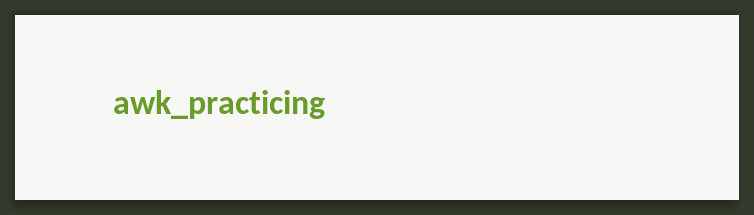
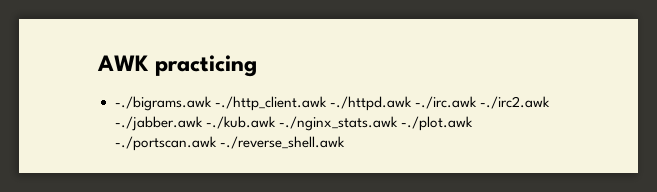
- awk_practicing
+ AWK practicing
+ -./bigrams.awk -./http_client.awk -./httpd.awk -./irc.awk -./irc2.awk -./jabber.awk -./kub.awk -./nginx_stats.awk -./plot.awk -./portscan.awk -./reverse_shell.awk

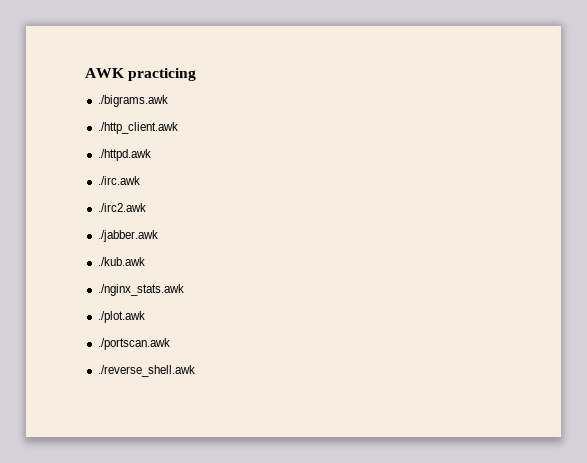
- -./bigrams.awk -./http_client.awk -./httpd.awk -./irc.awk -./irc2.awk -./jabber.awk -./kub.awk -./nginx_stats.awk -./plot.awk -./portscan.awk -./reverse_shell.awk
+ ./bigrams.awk
+ ./http_client.awk
+ ./httpd.awk
+ ./irc.awk
+ ./irc2.awk
+ ./jabber.awk
+ ./kub.awk
+ ./nginx_stats.awk
+ ./plot.awk
+ ./portscan.awk
+ ./reverse_shell.awk

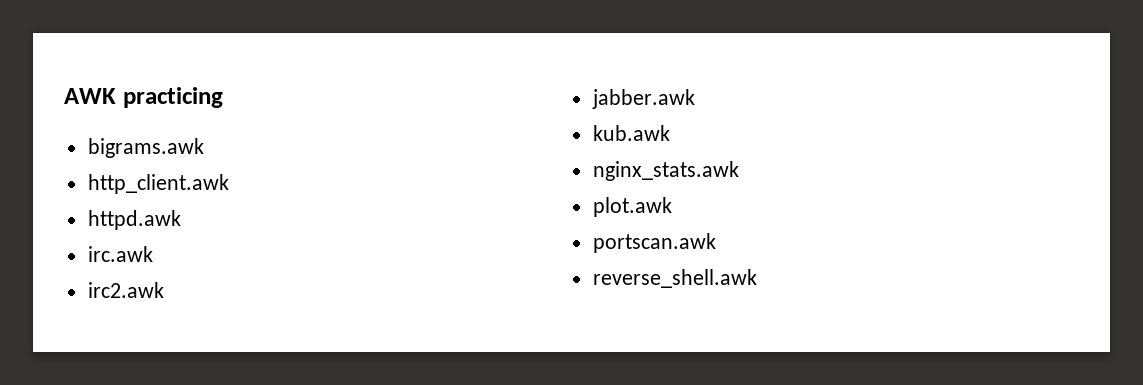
- ./bigrams.awk
- ./http_client.awk
- ./httpd.awk
- ./irc.awk
- ./irc2.awk
- ./jabber.awk
- ./kub.awk
- ./nginx_stats.awk
- ./plot.awk
- ./portscan.awk
- ./reverse_shell.awk
+ bigrams.awk
+ http_client.awk
+ httpd.awk
+ irc.awk
+ irc2.awk
+ jabber.awk
+ kub.awk
+ nginx_stats.awk
+ plot.awk
+ portscan.awk
+ reverse_shell.awk

